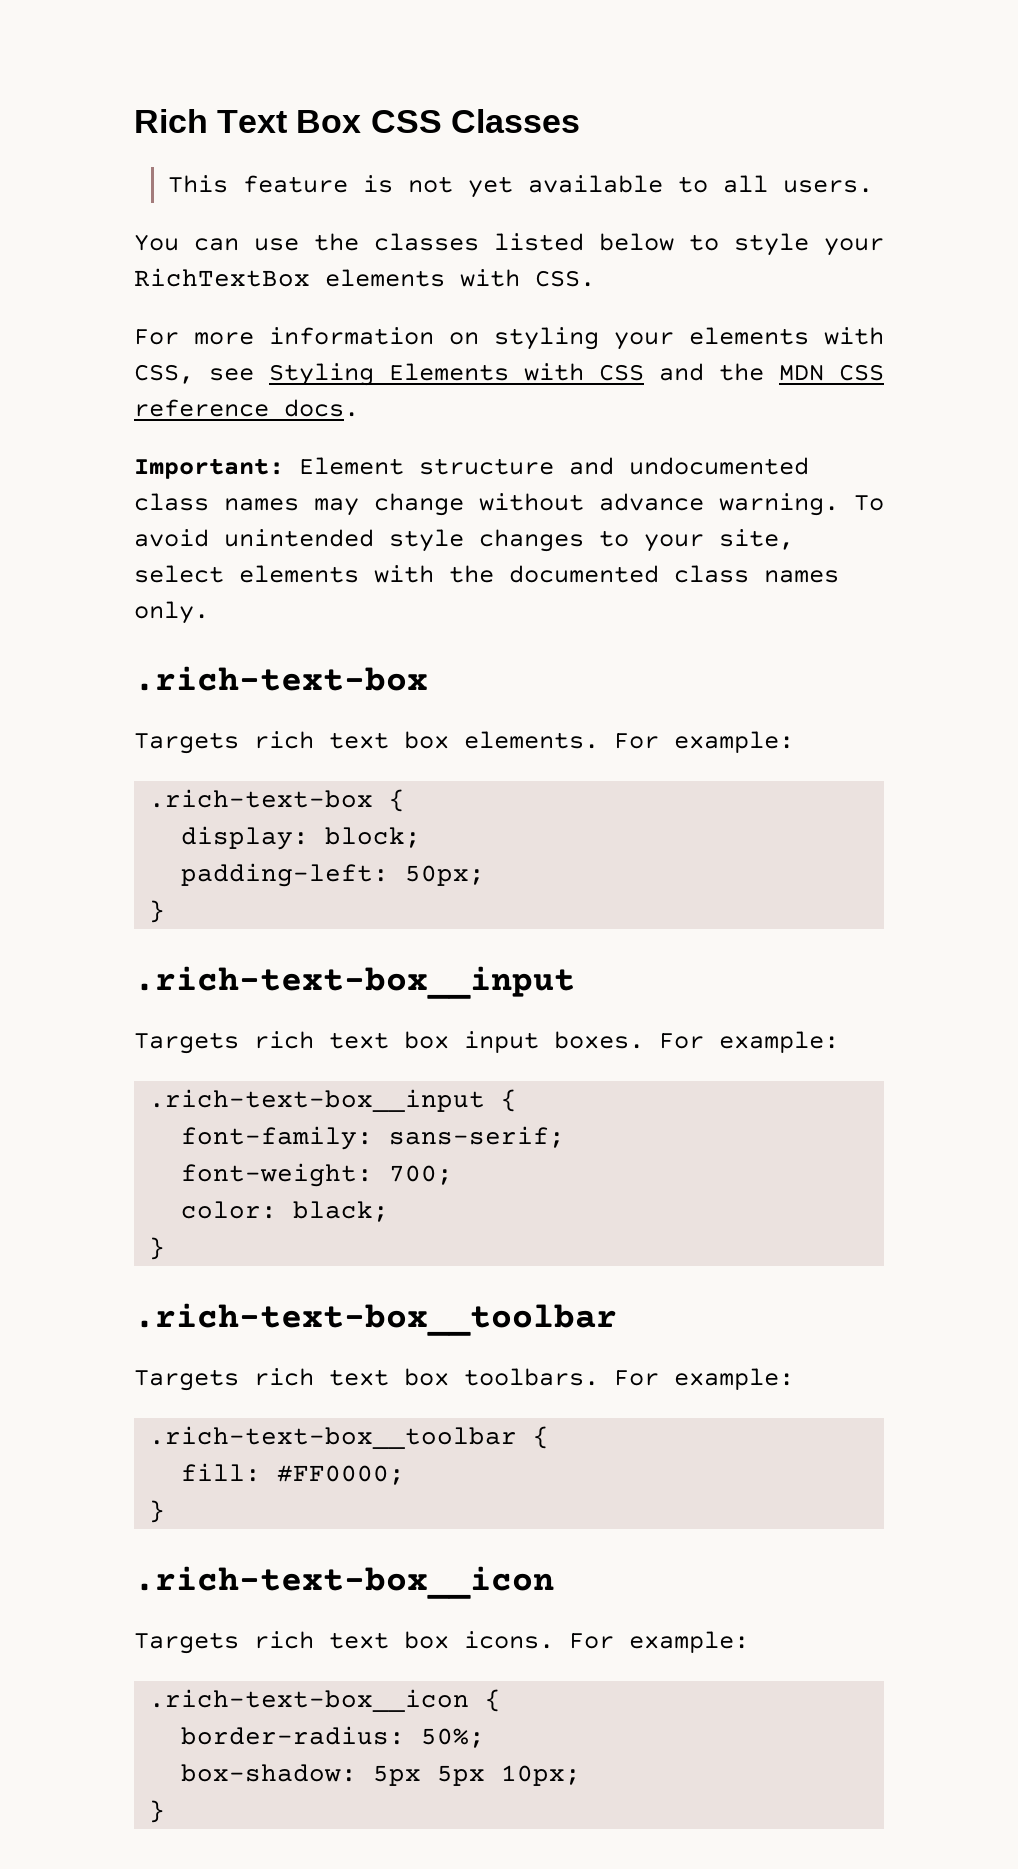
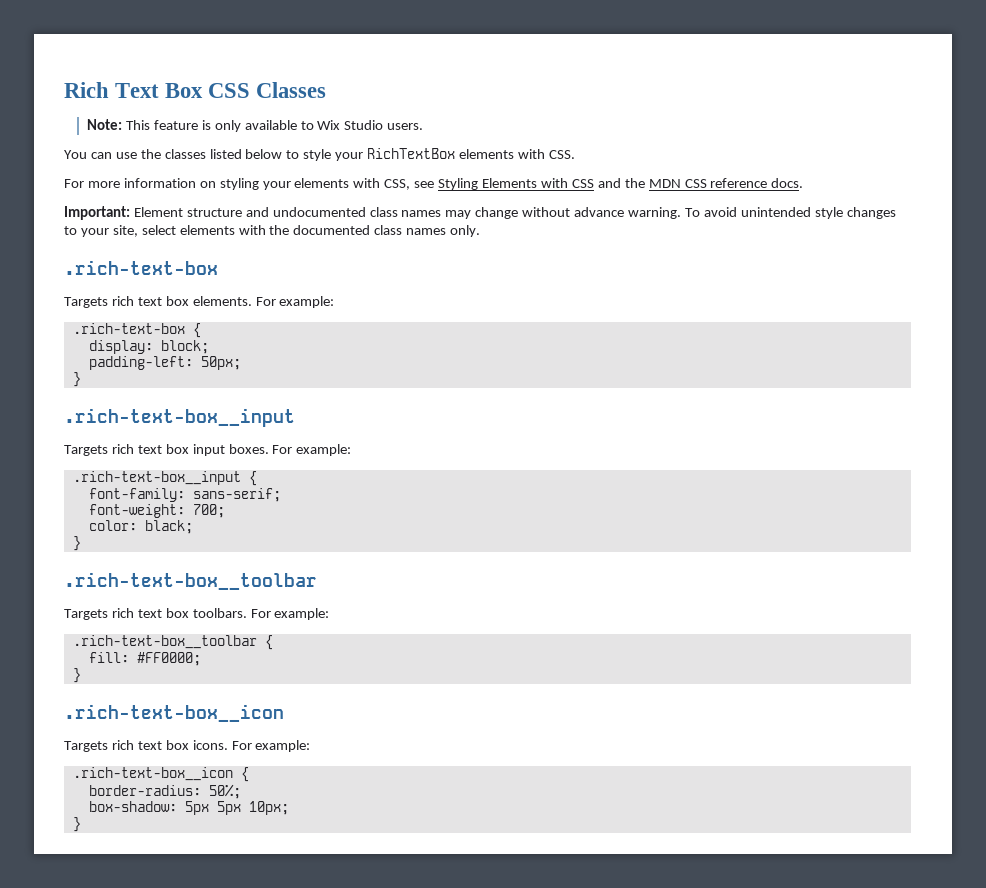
- This feature is not yet available to all users.
+ Note: This feature is only available to Wix Studio users.

